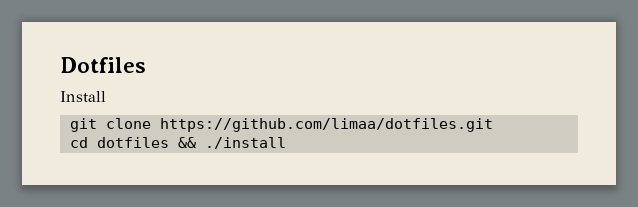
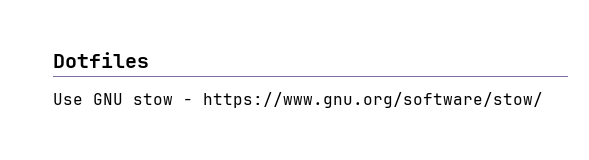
- Install
- git clone https://github.com/limaa/dotfiles.git
- cd dotfiles && ./install
+ Use GNU stow - https://www.gnu.org/software/stow/

